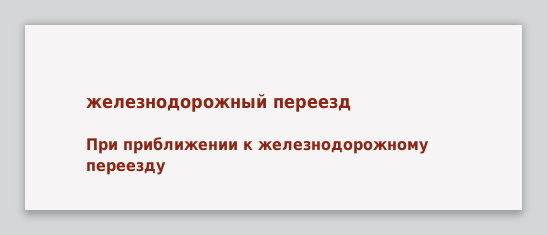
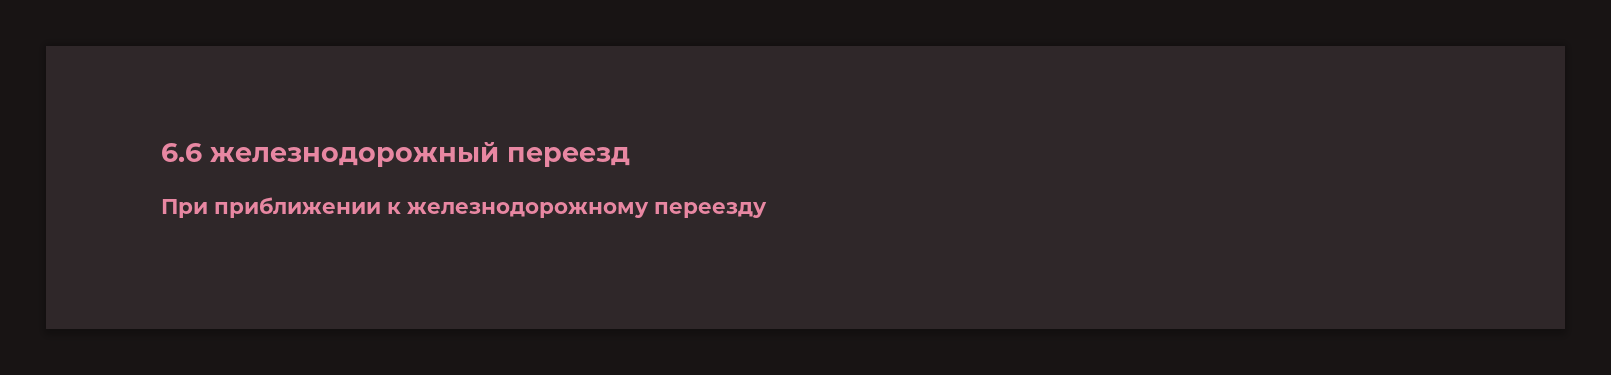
- железнодорожный переезд
+ 6.6 железнодорожный переезд

